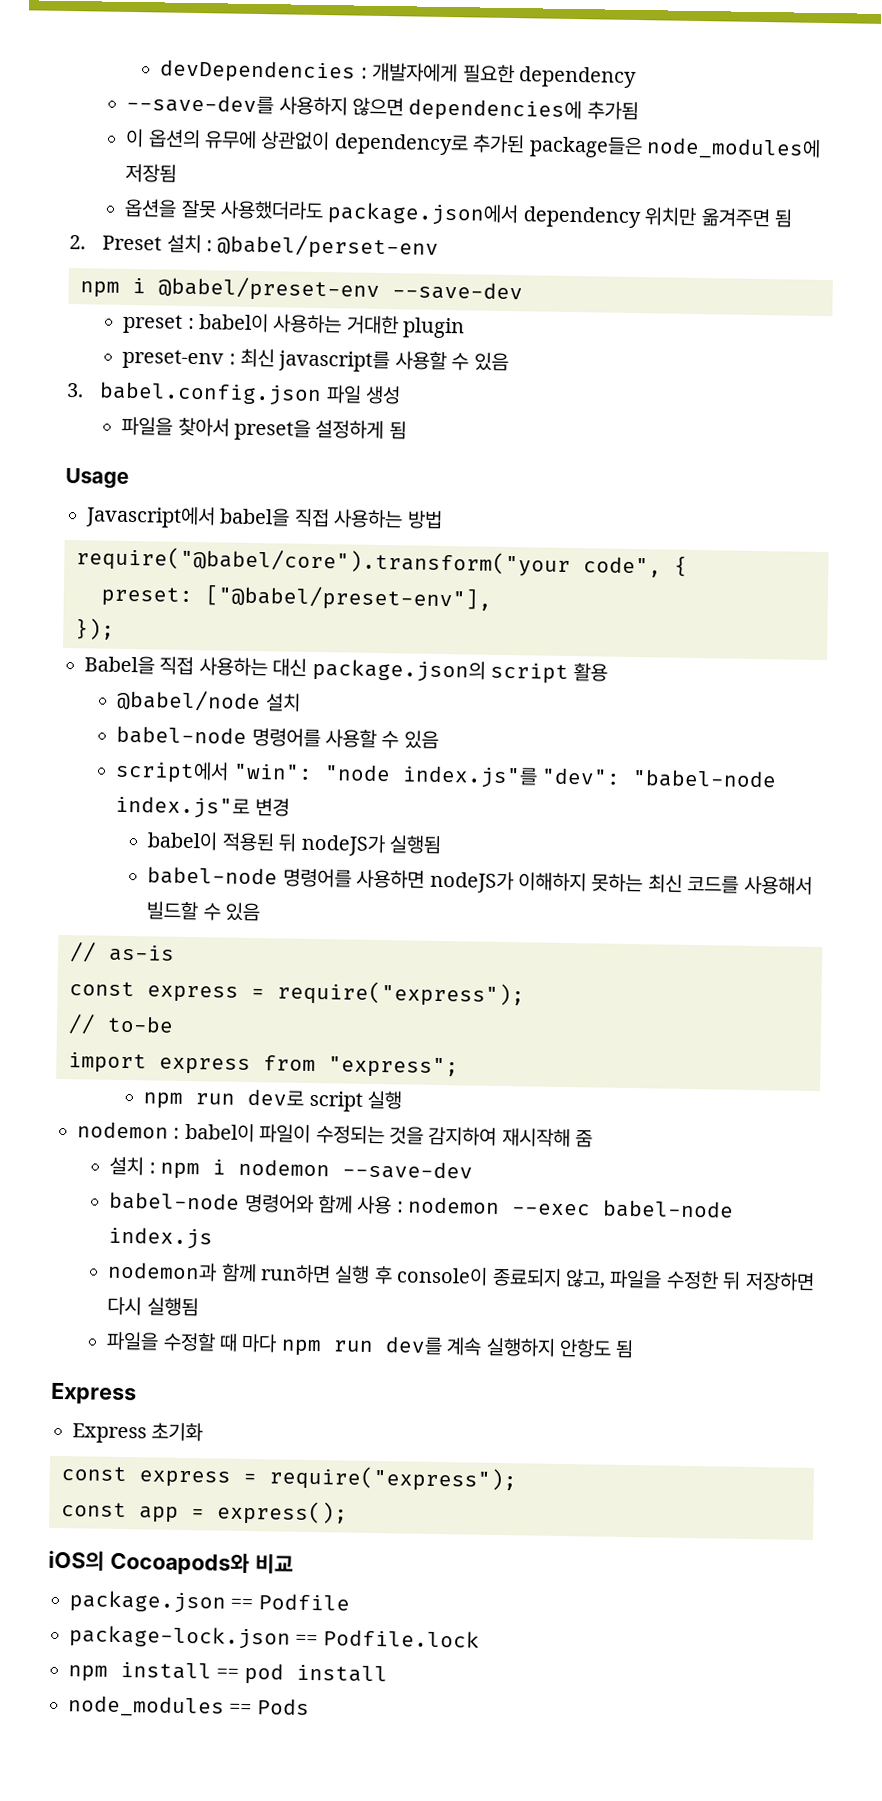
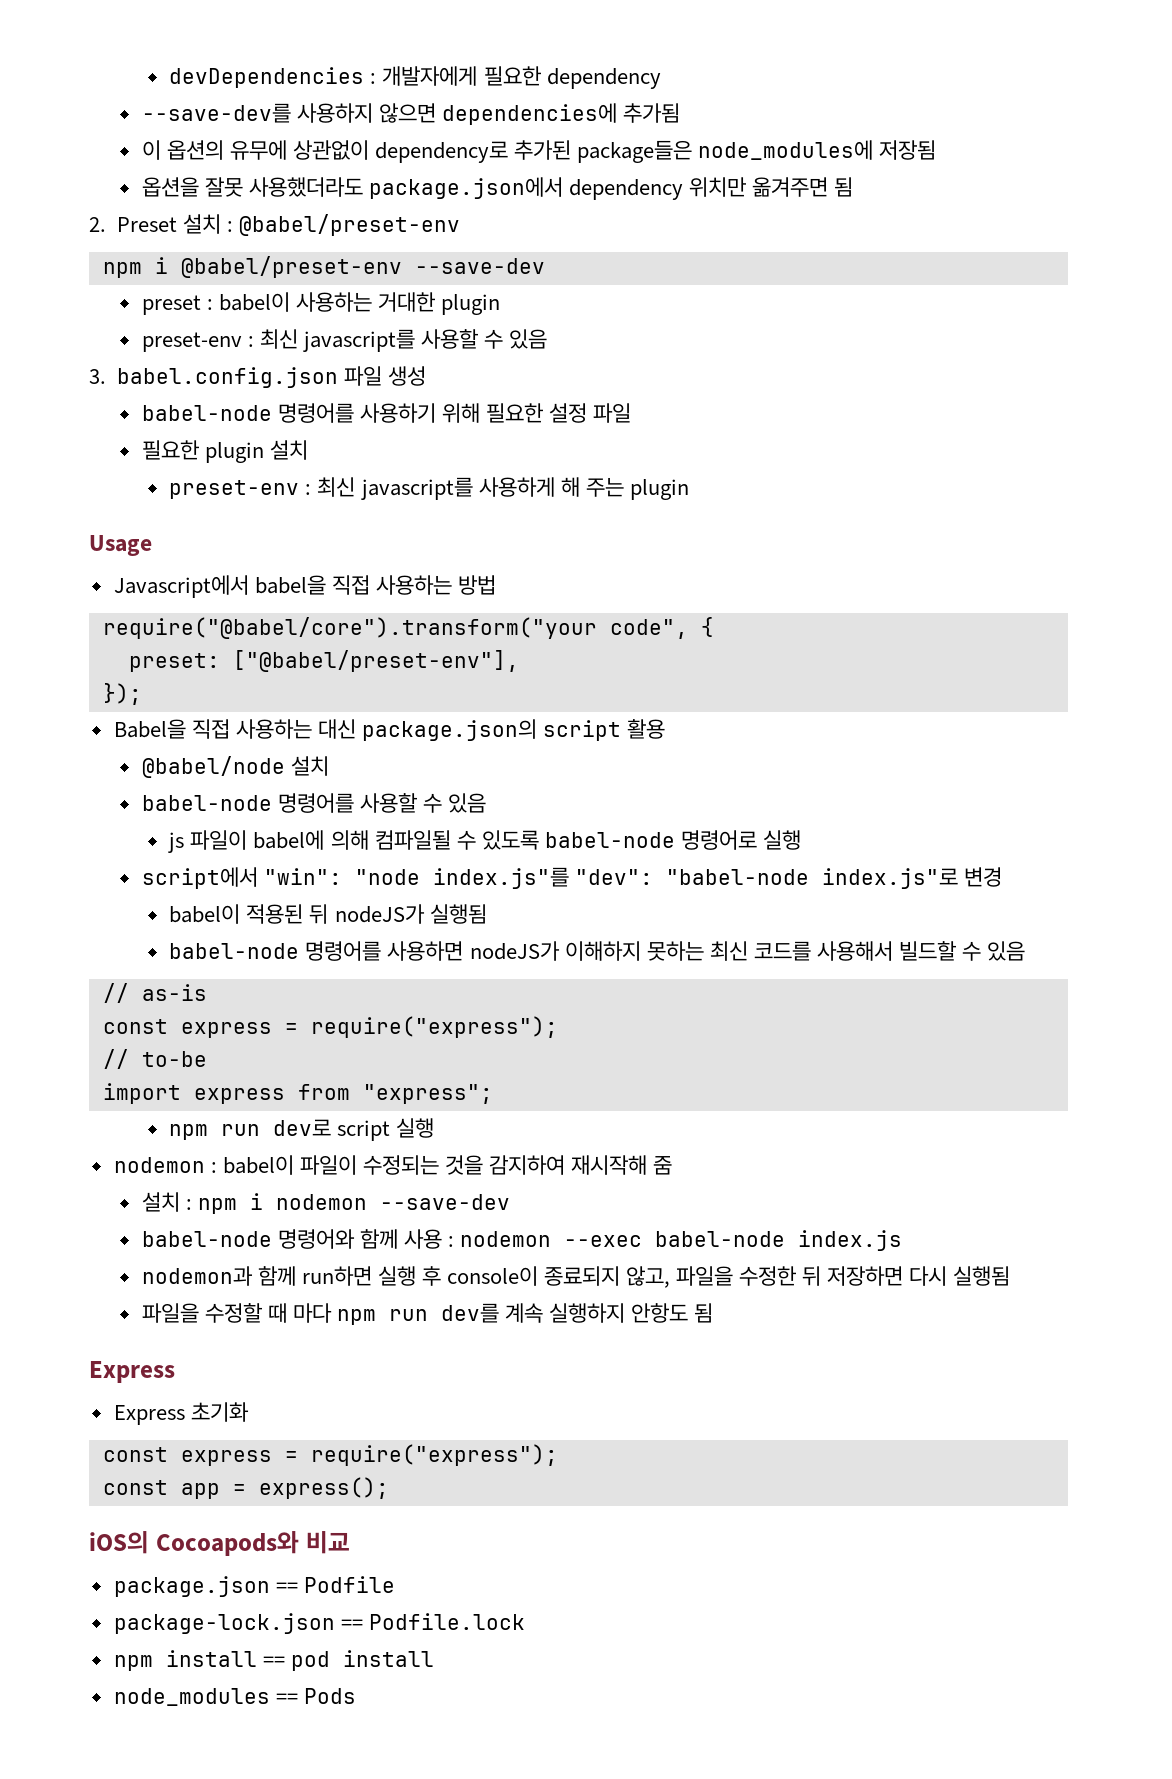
- 2. Preset 설치 : @babel/perset-env
+ 2. Preset 설치 : @babel/preset-env
- 파일을 찾아서 preset을 설정하게 됨
+ babel-node 명령어를 사용하기 위해 필요한 설정 파일
+ 필요한 plugin 설치
+ preset-env : 최신 javascript를 사용하게 해 주는 plugin
+ js 파일이 babel에 의해 컴파일될 수 있도록 babel-node 명령어로 실행

